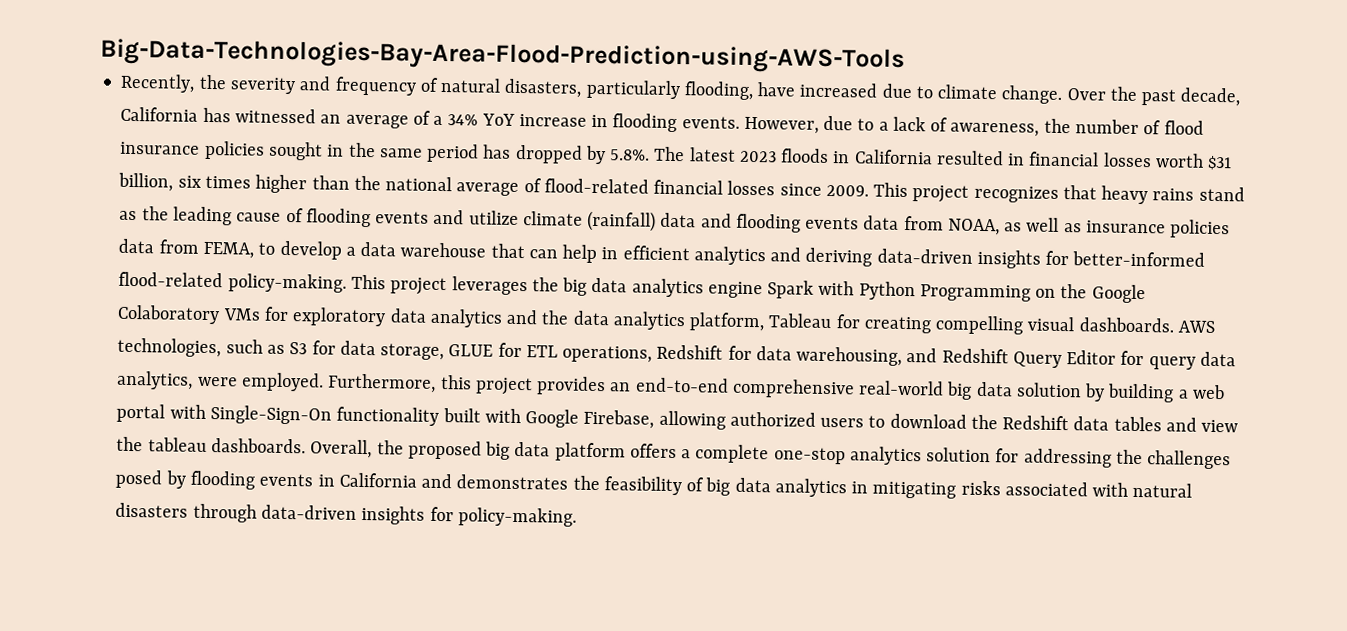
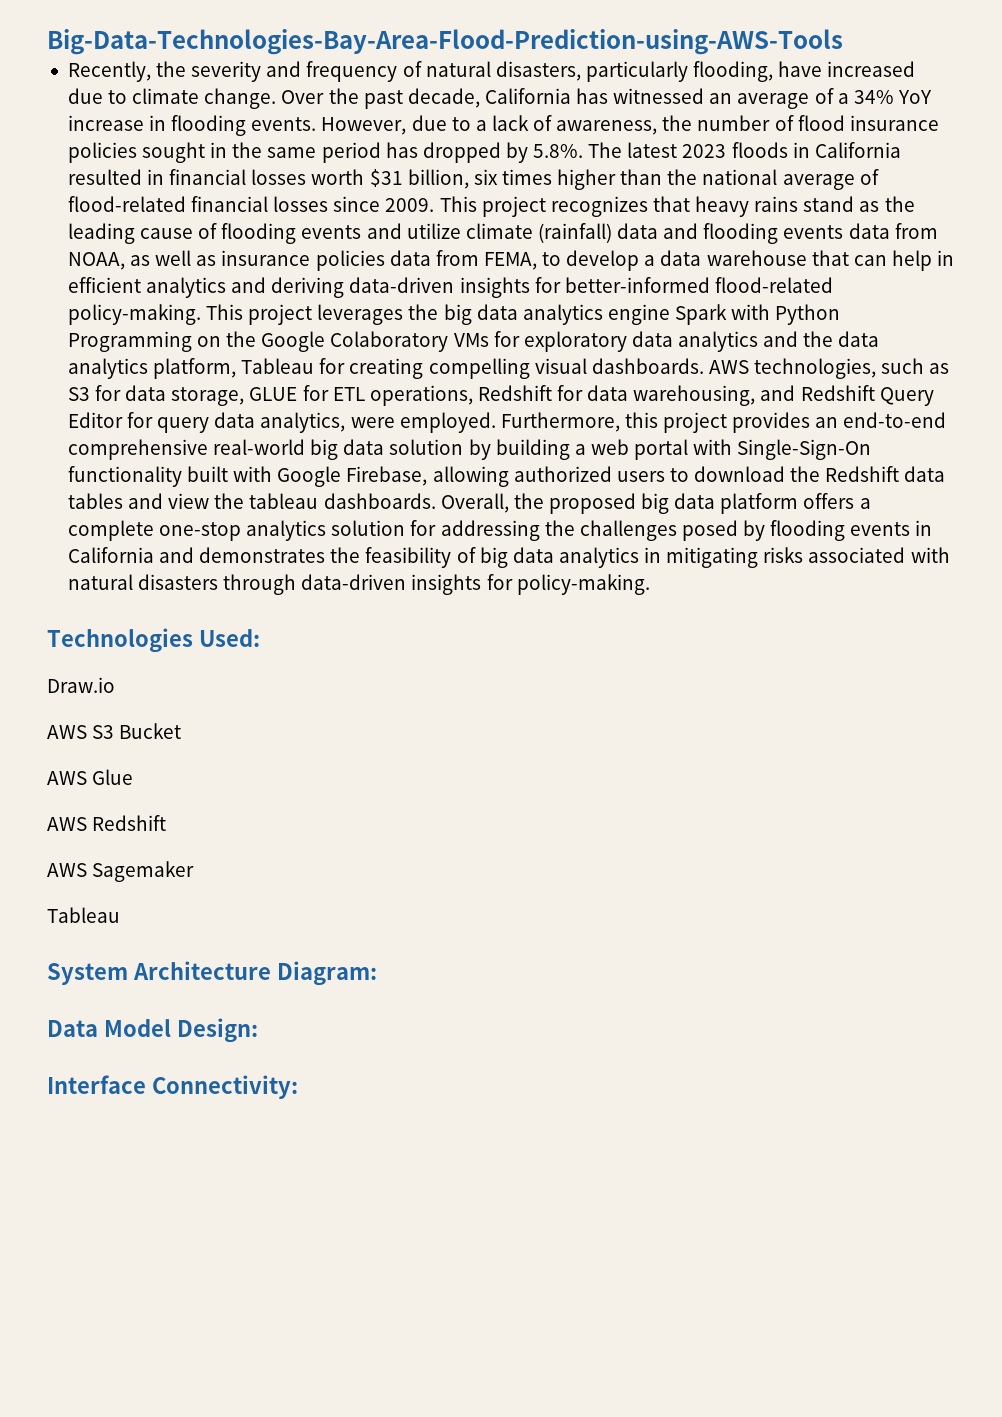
+ Technologies Used:
+ Draw.io
+ AWS S3 Bucket
+ AWS Glue
+ AWS Redshift
+ AWS Sagemaker
+ Tableau
+ System Architecture Diagram:
+ Data Model Design:
+ Interface Connectivity:

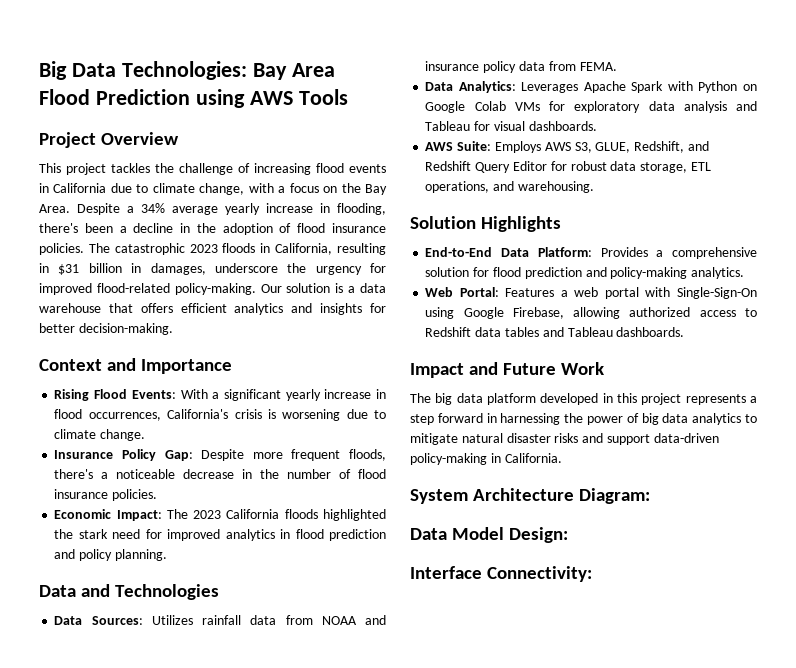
- Big-Data-Technologies-Bay-Area-Flood-Prediction-using-AWS-Tools
- Recently, the severity and frequency of natural disasters, particularly flooding, have increased due to climate change. Over the past decade, California has witnessed an average of a 34% YoY increase in flooding events. However, due to a lack of awareness, the number of flood insurance policies sought in the same period has dropped by 5.8%. The latest 2023 floods in California resulted in financial losses worth $31 billion, six times higher than the national average of flood-related financial losses since 2009. This project recognizes that heavy rains stand as the leading cause of flooding events and utilize climate (rainfall) data and flooding events data from NOAA, as well as insurance policies data from FEMA, to develop a data warehouse that can help in efficient analytics and deriving data-driven insights for better-informed flood-related policy-making. This project leverages the big data analytics engine Spark with Python Programming on the Google Colaboratory VMs for exploratory data analytics and the data analytics platform, Tableau for creating compelling visual dashboards. AWS technologies, such as S3 for data storage, GLUE for ETL operations, Redshift for data warehousing, and Redshift Query Editor for query data analytics, were employed. Furthermore, this project provides an end-to-end comprehensive real-world big data solution by building a web portal with Single-Sign-On functionality built with Google Firebase, allowing authorized users to download the Redshift data tables and view the tableau dashboards. Overall, the proposed big data platform offers a complete one-stop analytics solution for addressing the challenges posed by flooding events in California and demonstrates the feasibility of big data analytics in mitigating risks associated with natural disasters through data-driven insights for policy-making.
- Technologies Used:
- Draw.io
- AWS S3 Bucket
- AWS Glue
- AWS Redshift
- AWS Sagemaker
- Tableau
+ Big Data Technologies: Bay Area Flood Prediction using AWS Tools
+ Project Overview
+ This project tackles the challenge of increasing flood events in California due to climate change, with a focus on the Bay Area. Despite a 34% average yearly increase in flooding, there's been a decline in the adoption of flood insurance policies. The catastrophic 2023 floods in California, resulting in $31 billion in damages, underscore the urgency for improved flood-related policy-making. Our solution is a data warehouse that offers efficient analytics and insights for better decision-making.
+ Context and Importance
+ Rising Flood Events: With a significant yearly increase in flood occurrences, California's crisis is worsening due to climate change.
+ Insurance Policy Gap: Despite more frequent floods, there's a noticeable decrease in the number of flood insurance policies.
+ Economic Impact: The 2023 California floods highlighted the stark need for improved analytics in flood prediction and policy planning.
+ Data and Technologies
+ Data Sources: Utilizes rainfall data from NOAA and insurance policy data from FEMA.
+ Data Analytics: Leverages Apache Spark with Python on Google Colab VMs for exploratory data analysis and Tableau for visual dashboards.
+ AWS Suite: Employs AWS S3, GLUE, Redshift, and Redshift Query Editor for robust data storage, ETL operations, and warehousing.
+ Solution Highlights
+ End-to-End Data Platform: Provides a comprehensive solution for flood prediction and policy-making analytics.
+ Web Portal: Features a web portal with Single-Sign-On using Google Firebase, allowing authorized access to Redshift data tables and Tableau dashboards.
+ Impact and Future Work
+ The big data platform developed in this project represents a step forward in harnessing the power of big data analytics to mitigate natural disaster risks and support data-driven policy-making in California.

